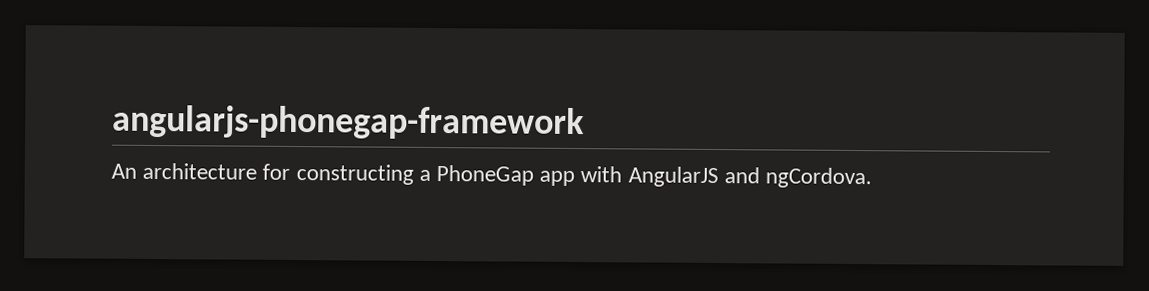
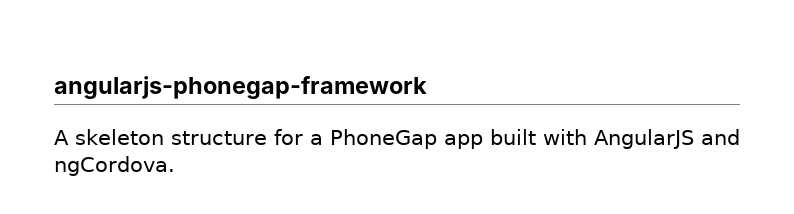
- An architecture for constructing a PhoneGap app with AngularJS and ngCordova.
+ A skeleton structure for a PhoneGap app built with AngularJS and ngCordova.

